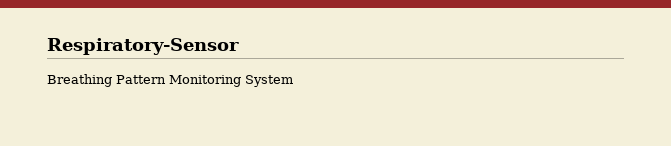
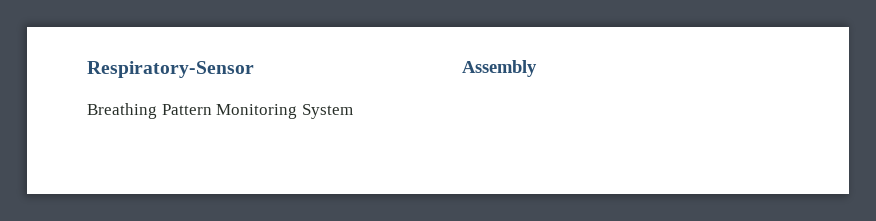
+ Assembly

